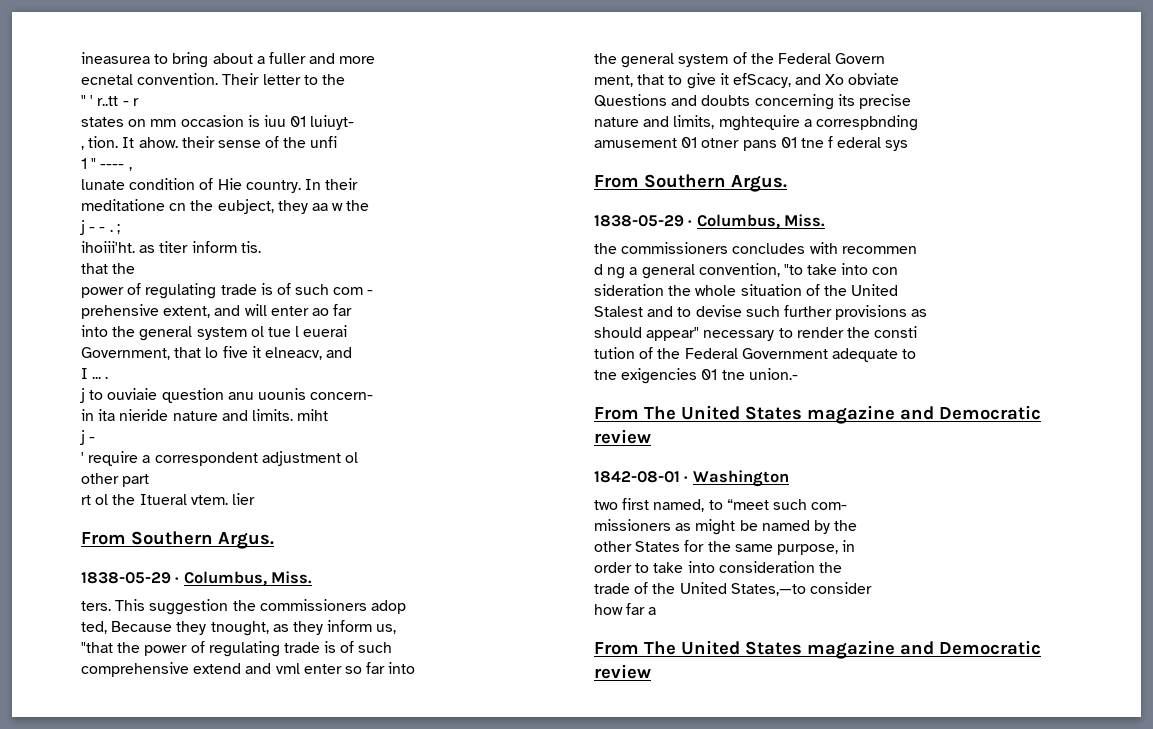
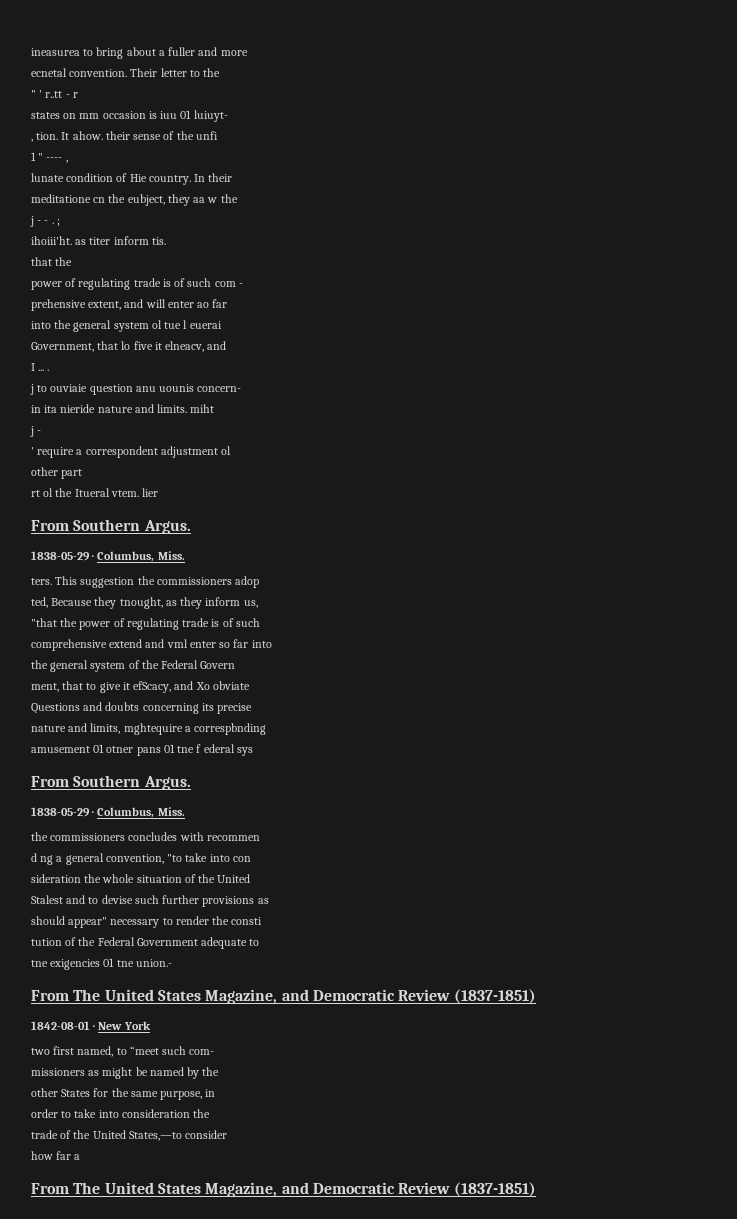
  tne exigencies 01 tne union.-
- From The United States magazine and Democratic review
+ From The United States Magazine, and Democratic Review (1837-1851)
- 1842-08-01 · Washington
+ 1842-08-01 · New York
  how far a
- From The United States magazine and Democratic review
+ From The United States Magazine, and Democratic Review (1837-1851)

